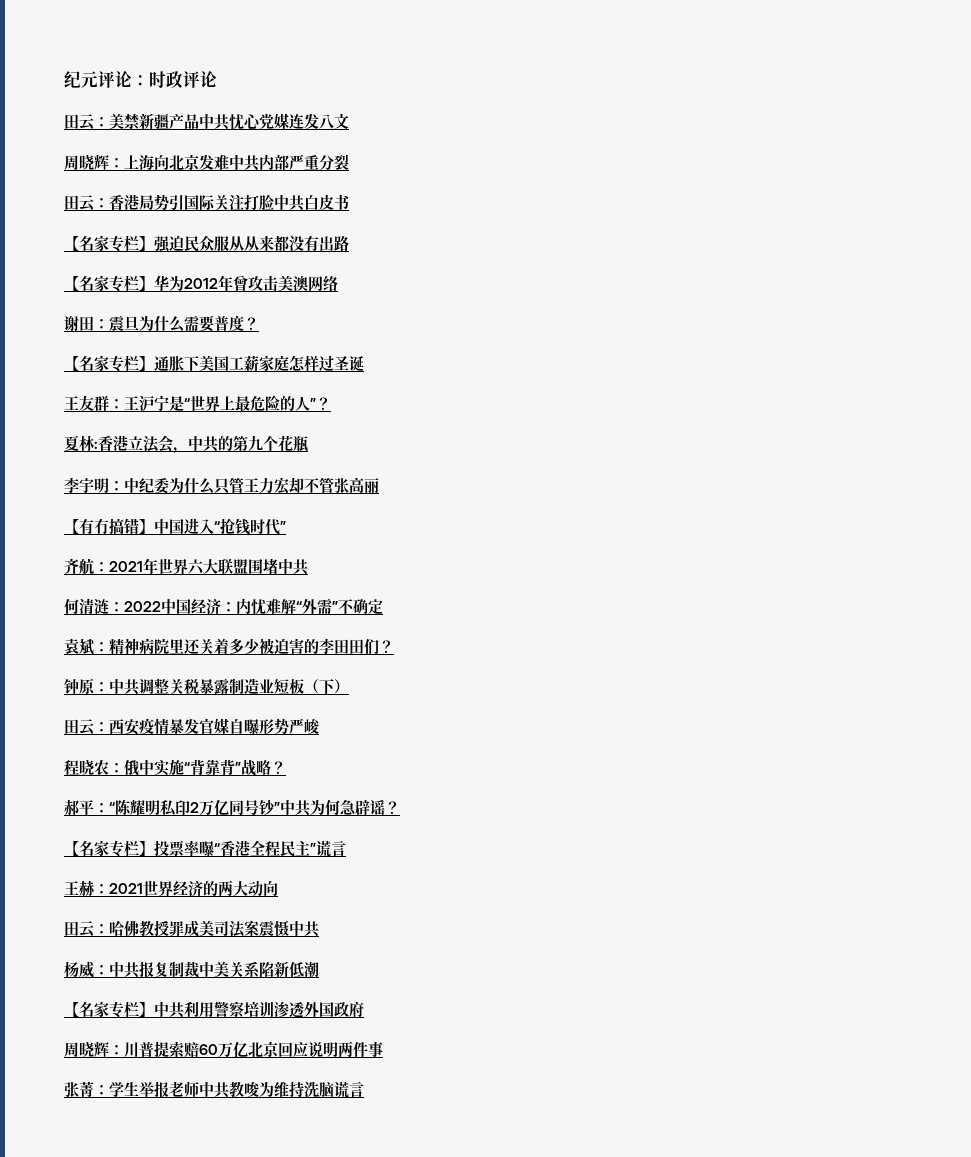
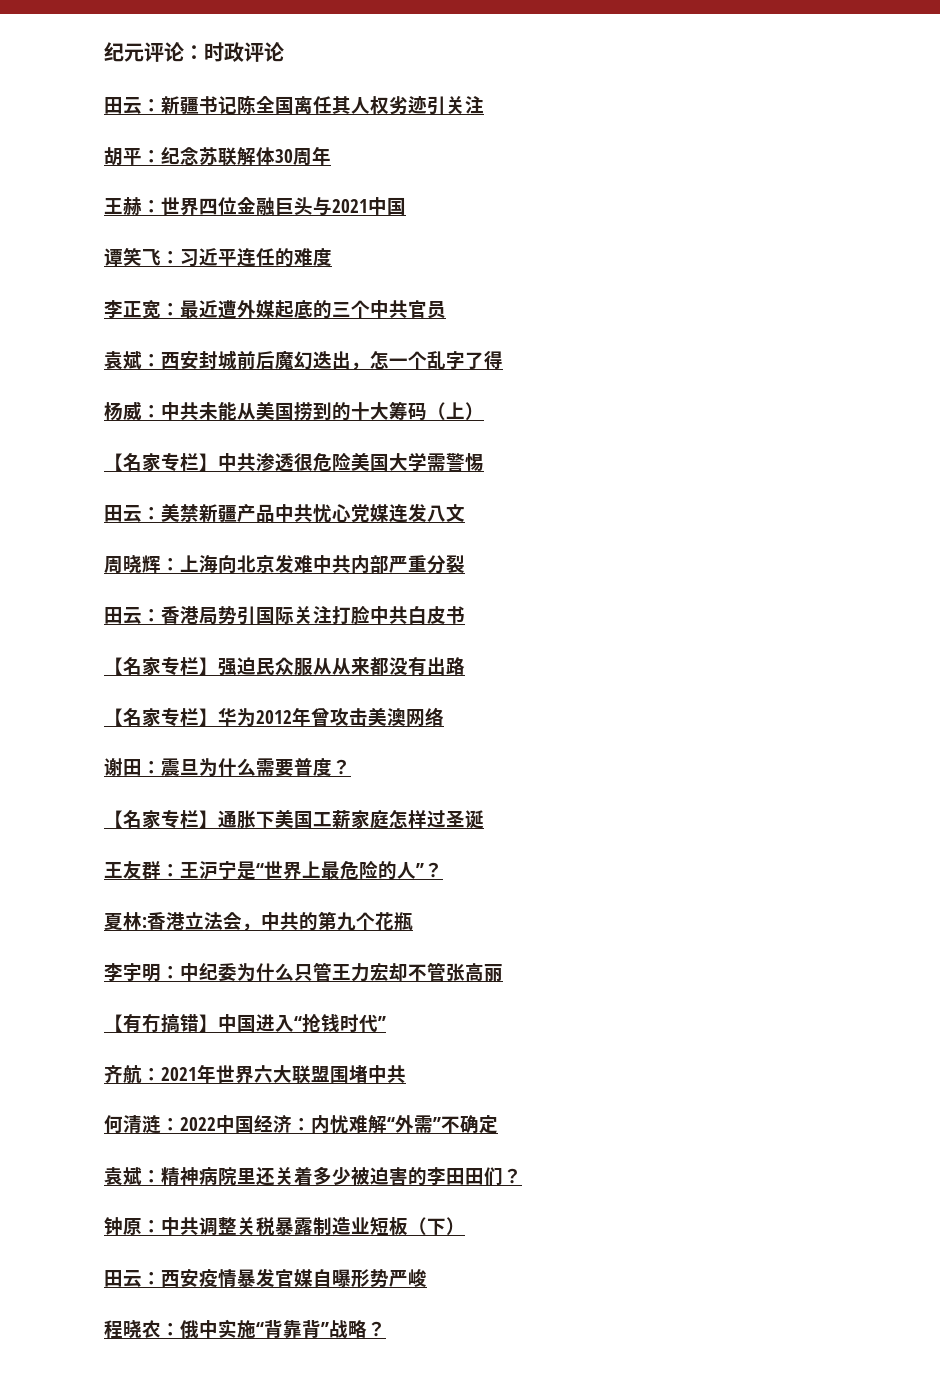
+ 田云：新疆书记陈全国离任其人权劣迹引关注
+ 胡平：纪念苏联解体30周年
+ 王赫：世界四位金融巨头与2021中国
+ 谭笑飞：习近平连任的难度
+ 李正宽：最近遭外媒起底的三个中共官员
+ 袁斌：西安封城前后魔幻迭出，怎一个乱字了得
+ 杨威：中共未能从美国捞到的十大筹码（上）
+ 【名家专栏】中共渗透很危险美国大学需警惕
- 郝平：“陈耀明私印2万亿同号钞”中共为何急辟谣？
- 【名家专栏】投票率曝“香港全程民主”谎言
- 王赫：2021世界经济的两大动向
- 田云：哈佛教授罪成美司法案震慑中共
- 杨威：中共报复制裁中美关系陷新低潮
- 【名家专栏】中共利用警察培训渗透外国政府
- 周晓辉：川普提索赔60万亿北京回应说明两件事
- 张菁：学生举报老师中共教唆为维持洗脑谎言

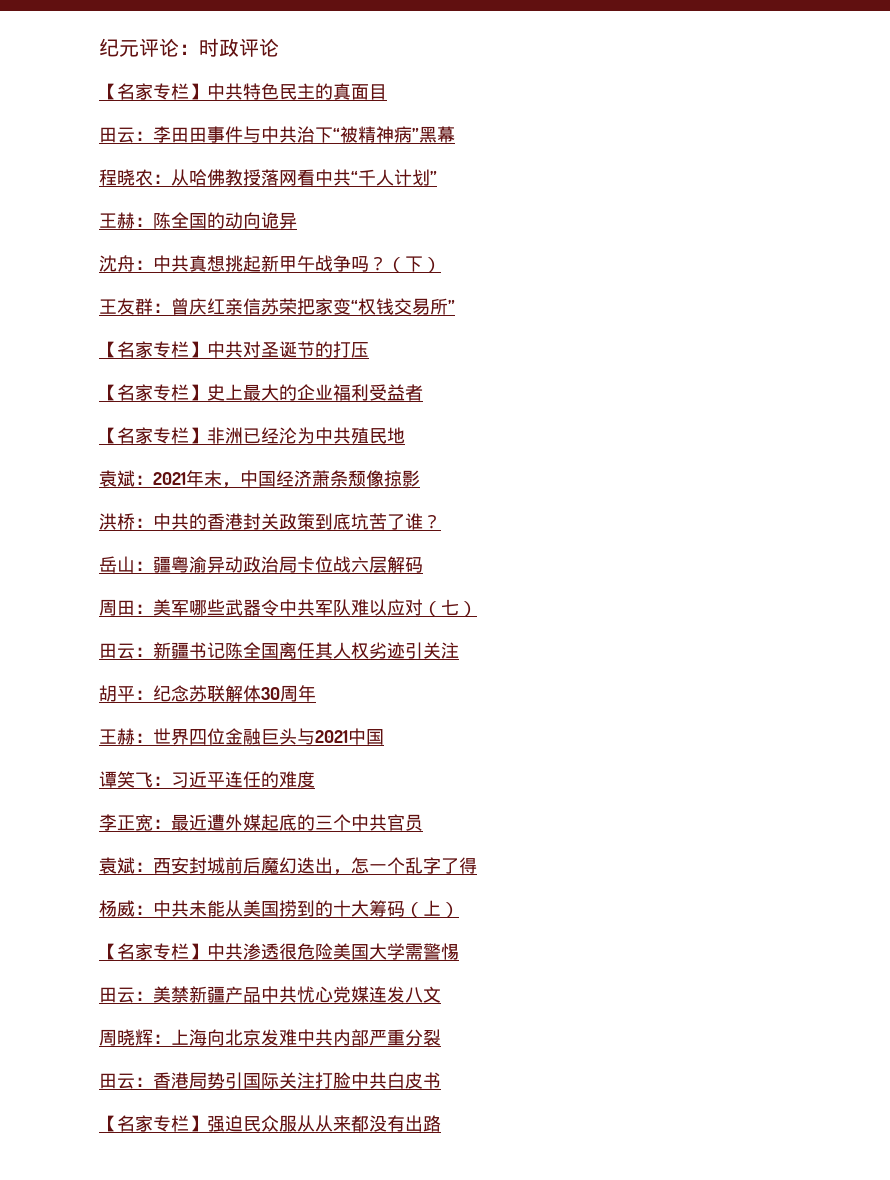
+ 【名家专栏】中共特色民主的真面目
+ 田云：李田田事件与中共治下“被精神病”黑幕
+ 程晓农：从哈佛教授落网看中共“千人计划”
+ 王赫：陈全国的动向诡异
+ 沈舟：中共真想挑起新甲午战争吗？（下）
+ 王友群：曾庆红亲信苏荣把家变“权钱交易所”
+ 【名家专栏】中共对圣诞节的打压
+ 【名家专栏】史上最大的企业福利受益者
+ 【名家专栏】非洲已经沦为中共殖民地
+ 袁斌：2021年末，中国经济萧条颓像掠影
+ 洪桥：中共的香港封关政策到底坑苦了谁？
+ 岳山：疆粤渝异动政治局卡位战六层解码
+ 周田：美军哪些武器令中共军队难以应对（七）
- 【名家专栏】华为2012年曾攻击美澳网络
- 谢田：震旦为什么需要普度？
- 【名家专栏】通胀下美国工薪家庭怎样过圣诞
- 王友群：王沪宁是“世界上最危险的人”？
- 夏林:香港立法会，中共的第九个花瓶
- 李宇明：中纪委为什么只管王力宏却不管张高丽
- 【有冇搞错】中国进入“抢钱时代”
- 齐航：2021年世界六大联盟围堵中共
- 何清涟：2022中国经济：内忧难解“外需”不确定
- 袁斌：精神病院里还关着多少被迫害的李田田们？
- 钟原：中共调整关税暴露制造业短板（下）
- 田云：西安疫情暴发官媒自曝形势严峻
- 程晓农：俄中实施“背靠背”战略？

